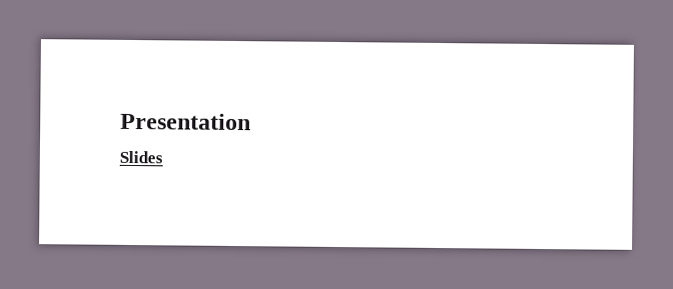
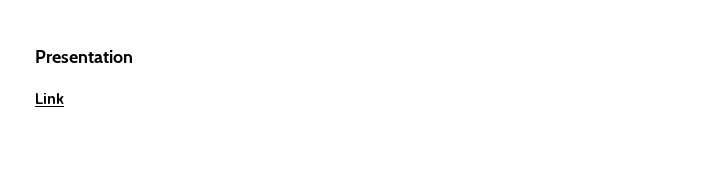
- Slides
+ Link

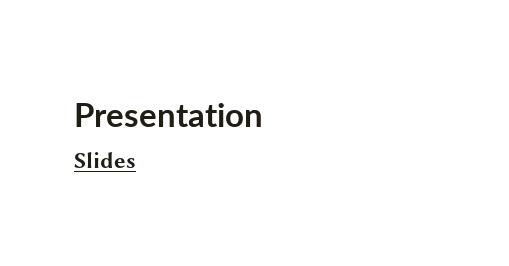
- Link
+ Slides

